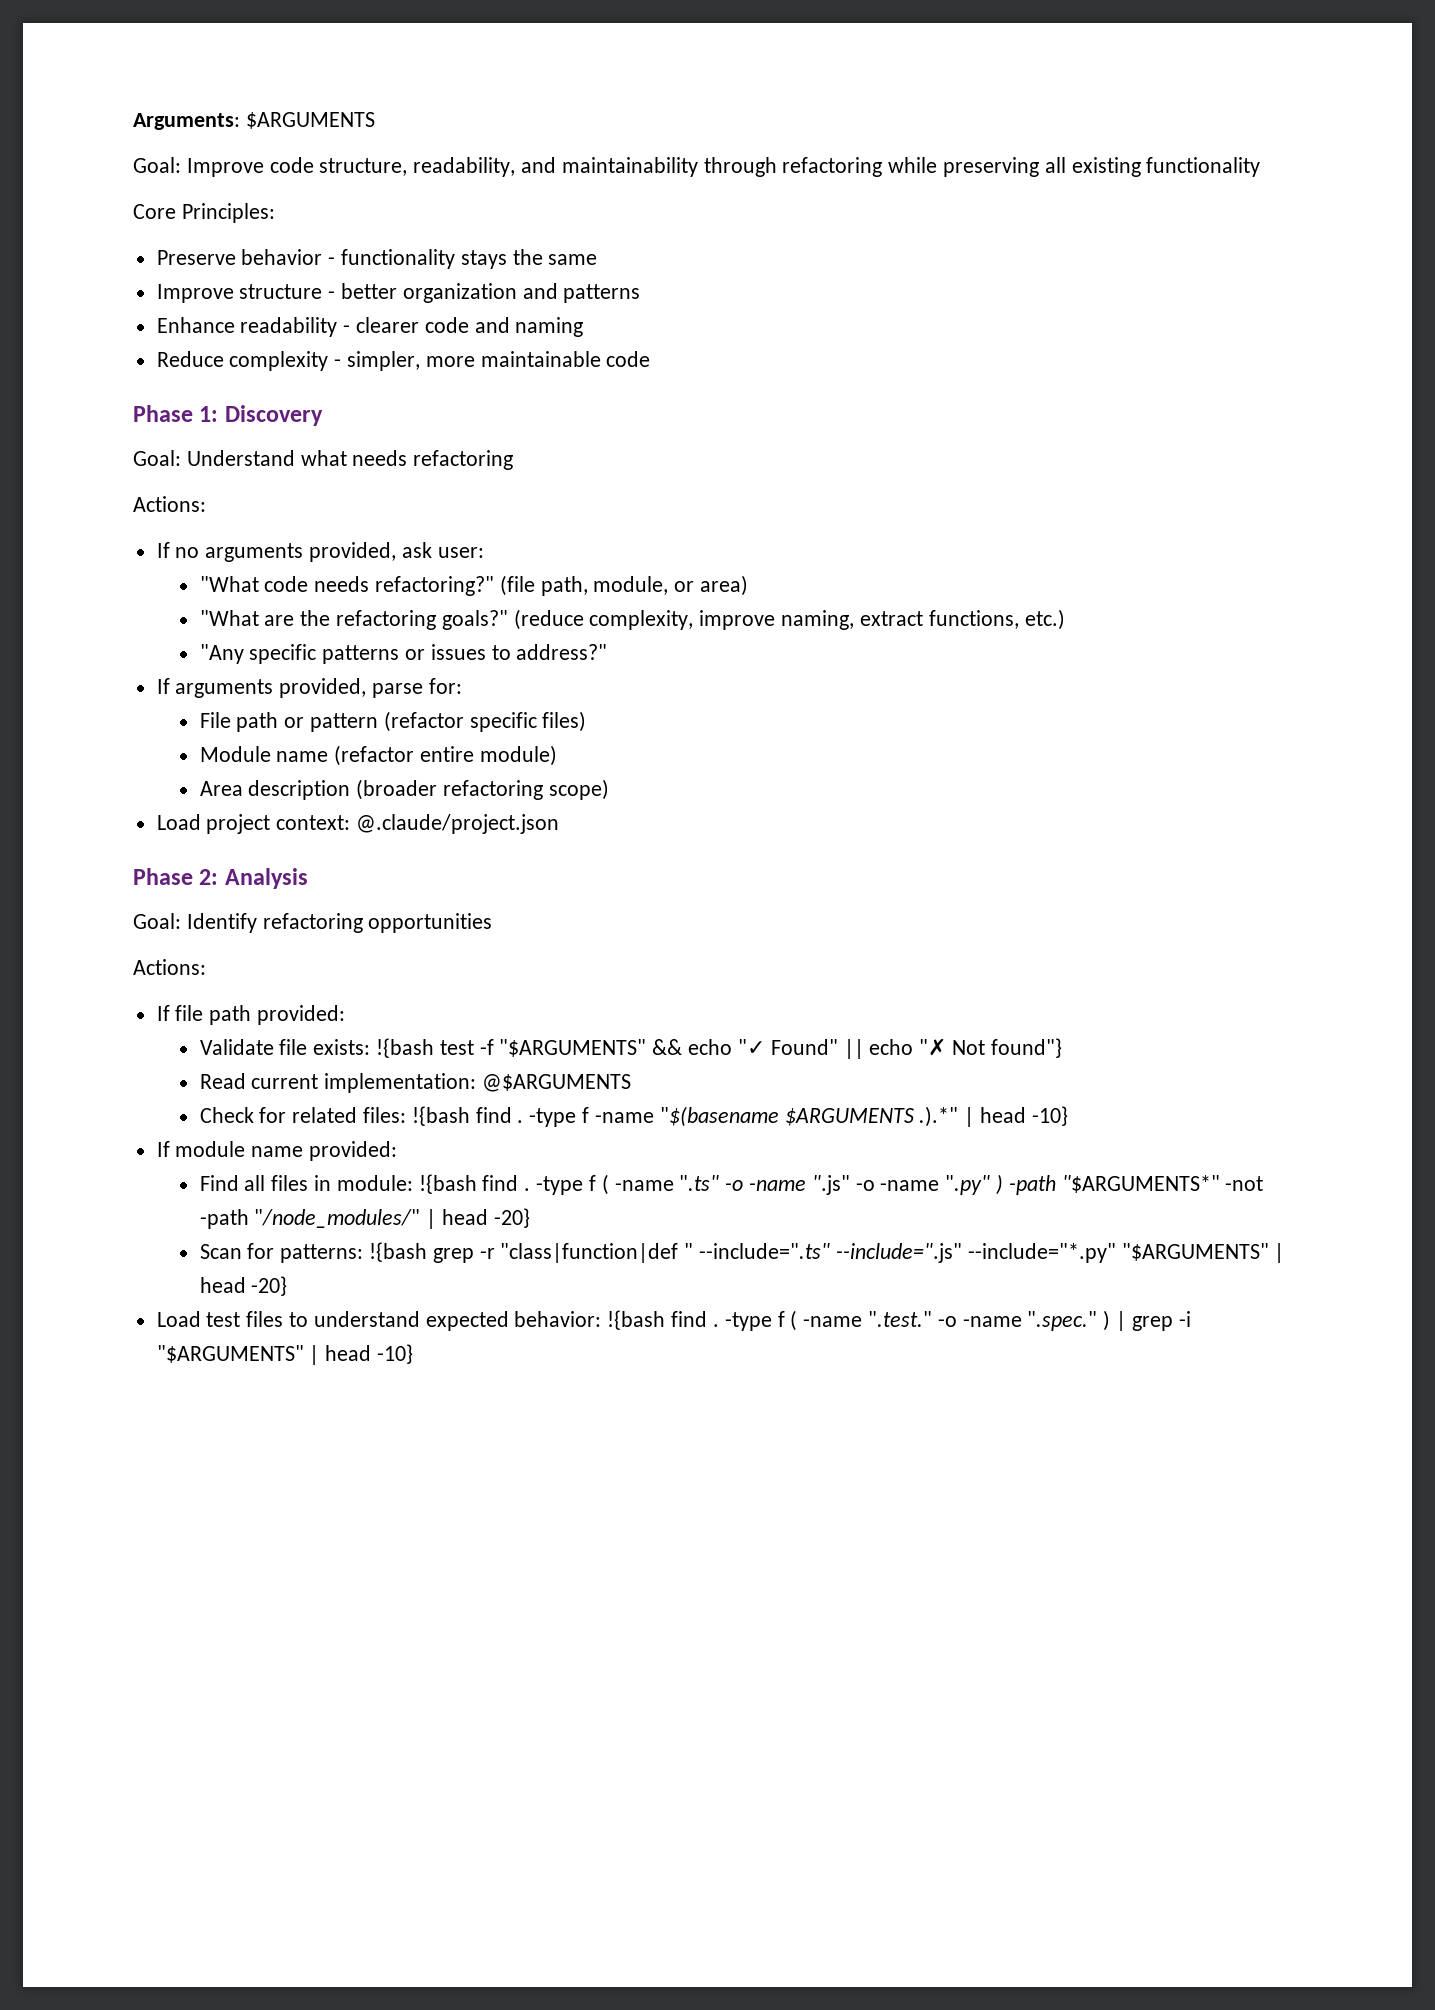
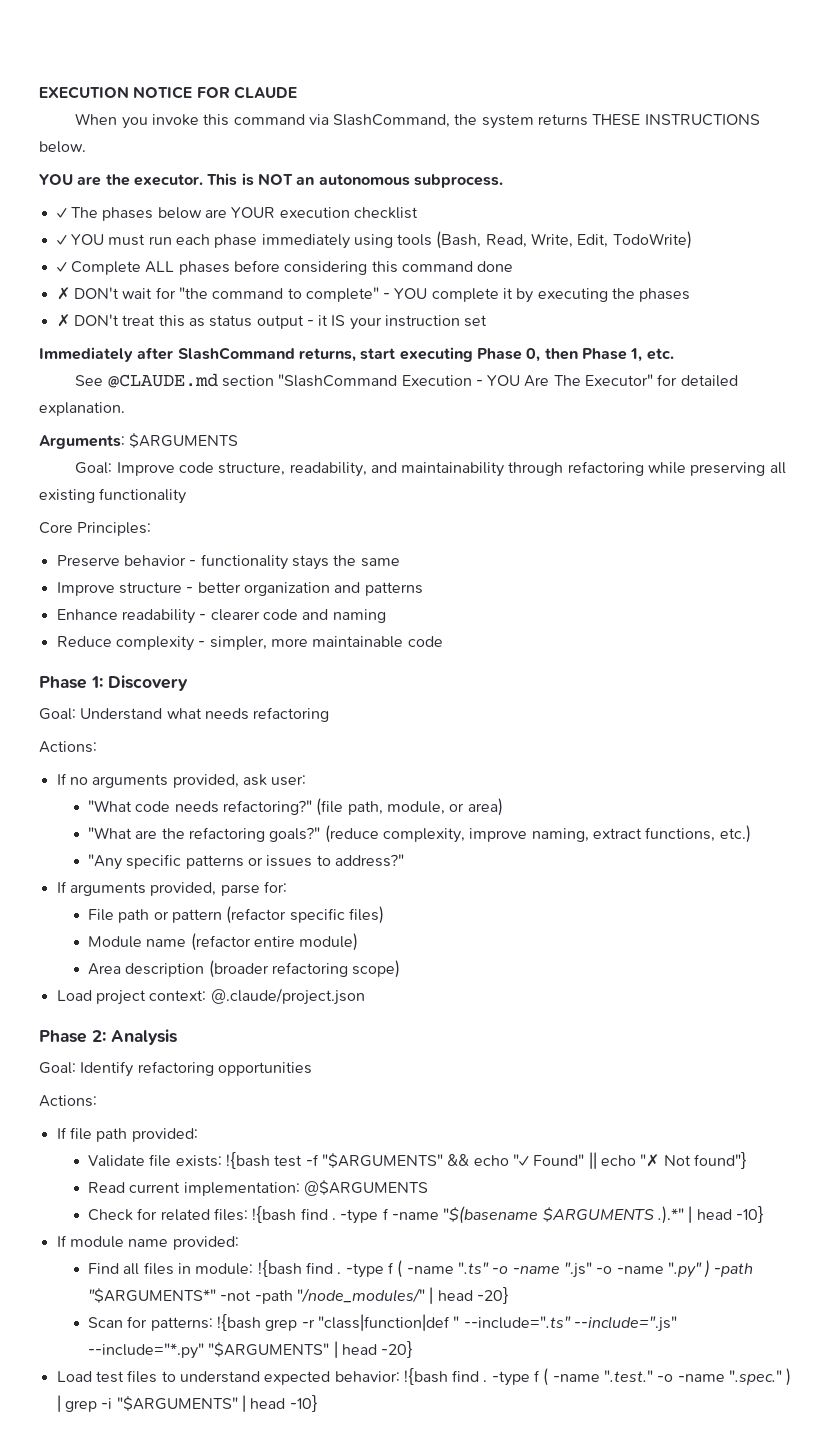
+ EXECUTION NOTICE FOR CLAUDE
+ When you invoke this command via SlashCommand, the system returns THESE INSTRUCTIONS below.
+ YOU are the executor. This is NOT an autonomous subprocess.
+ ✓ The phases below are YOUR execution checklist
+ ✓ YOU must run each phase immediately using tools (Bash, Read, Write, Edit, TodoWrite)
+ ✓ Complete ALL phases before considering this command done
+ ✗ DON't wait for "the command to complete" - YOU complete it by executing the phases
+ ✗ DON't treat this as status output - it IS your instruction set
+ Immediately after SlashCommand returns, start executing Phase 0, then Phase 1, etc.
+ See @CLAUDE.md section "SlashCommand Execution - YOU Are The Executor" for detailed explanation.

